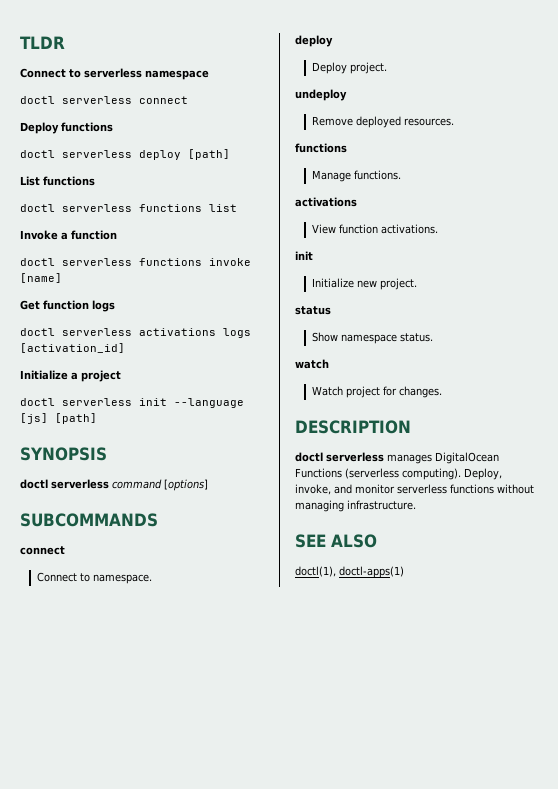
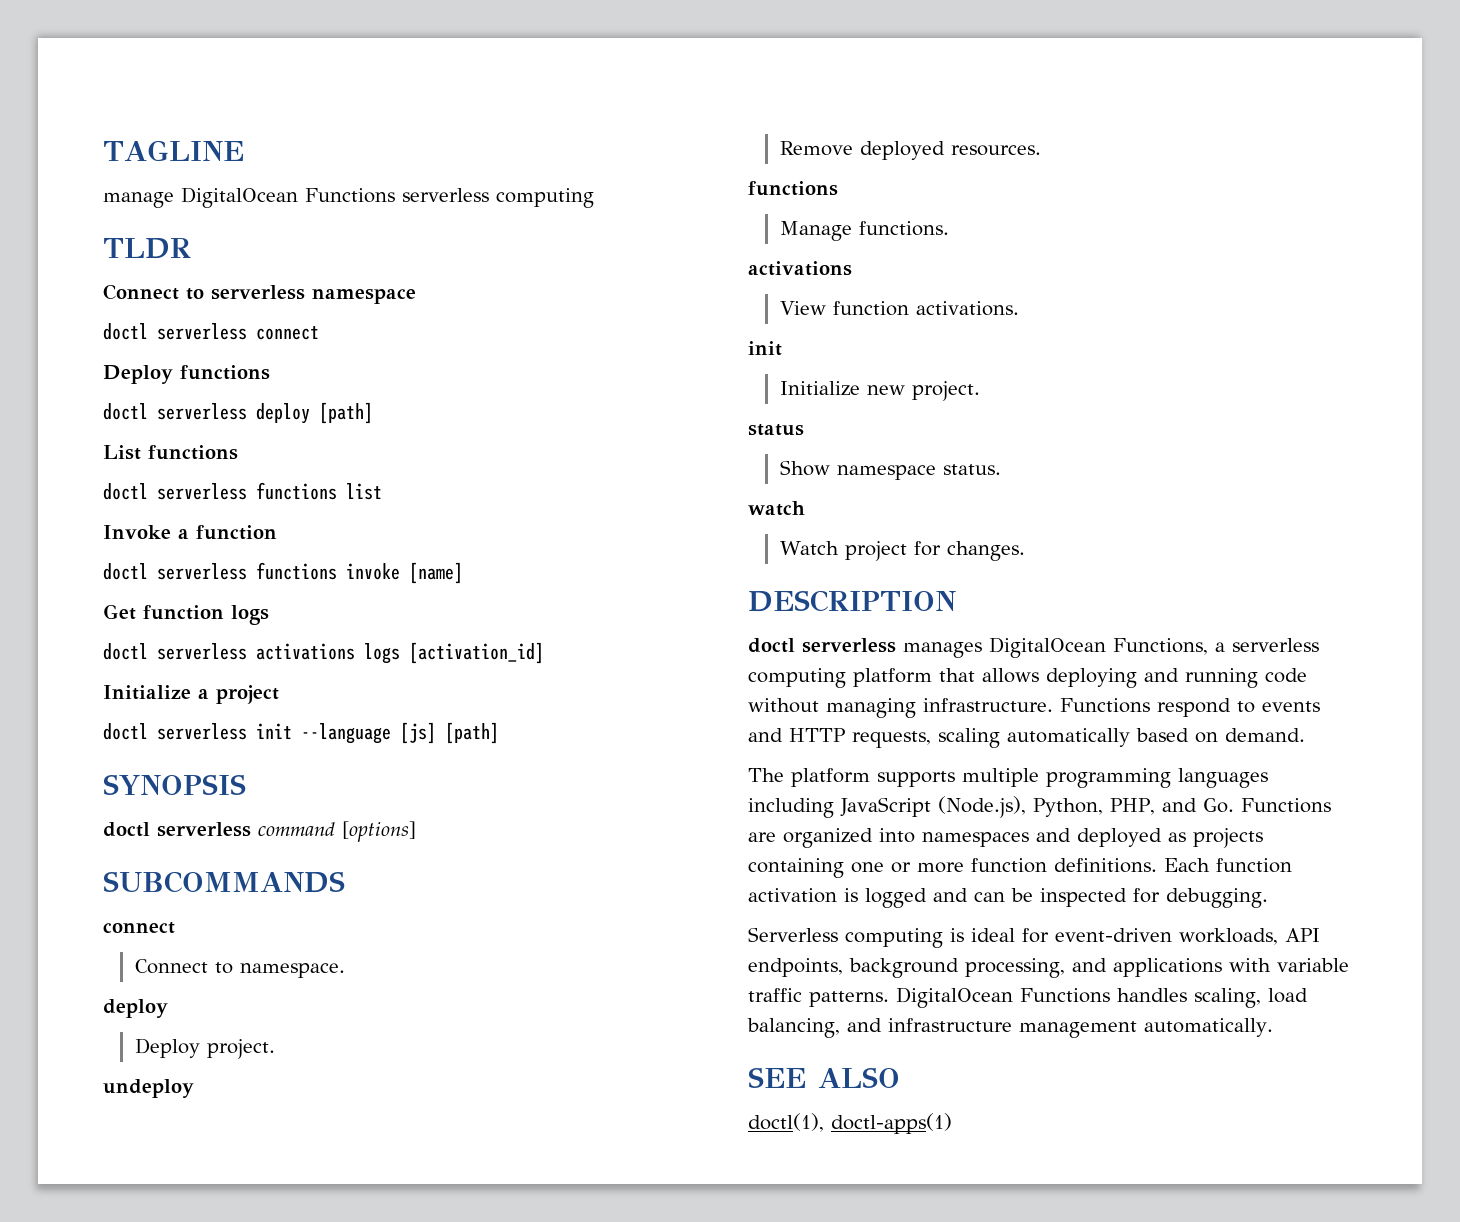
+ TAGLINE
+ manage DigitalOcean Functions serverless computing
- doctl serverless manages DigitalOcean Functions (serverless computing). Deploy, invoke, and monitor serverless functions without managing infrastructure.
+ doctl serverless manages DigitalOcean Functions, a serverless computing platform that allows deploying and running code without managing infrastructure. Functions respond to events and HTTP requests, scaling automatically based on demand.
+ The platform supports multiple programming languages including JavaScript (Node.js), Python, PHP, and Go. Functions are organized into namespaces and deployed as projects containing one or more function definitions. Each function activation is logged and can be inspected for debugging.
+ Serverless computing is ideal for event-driven workloads, API endpoints, background processing, and applications with variable traffic patterns. DigitalOcean Functions handles scaling, load balancing, and infrastructure management automatically.

